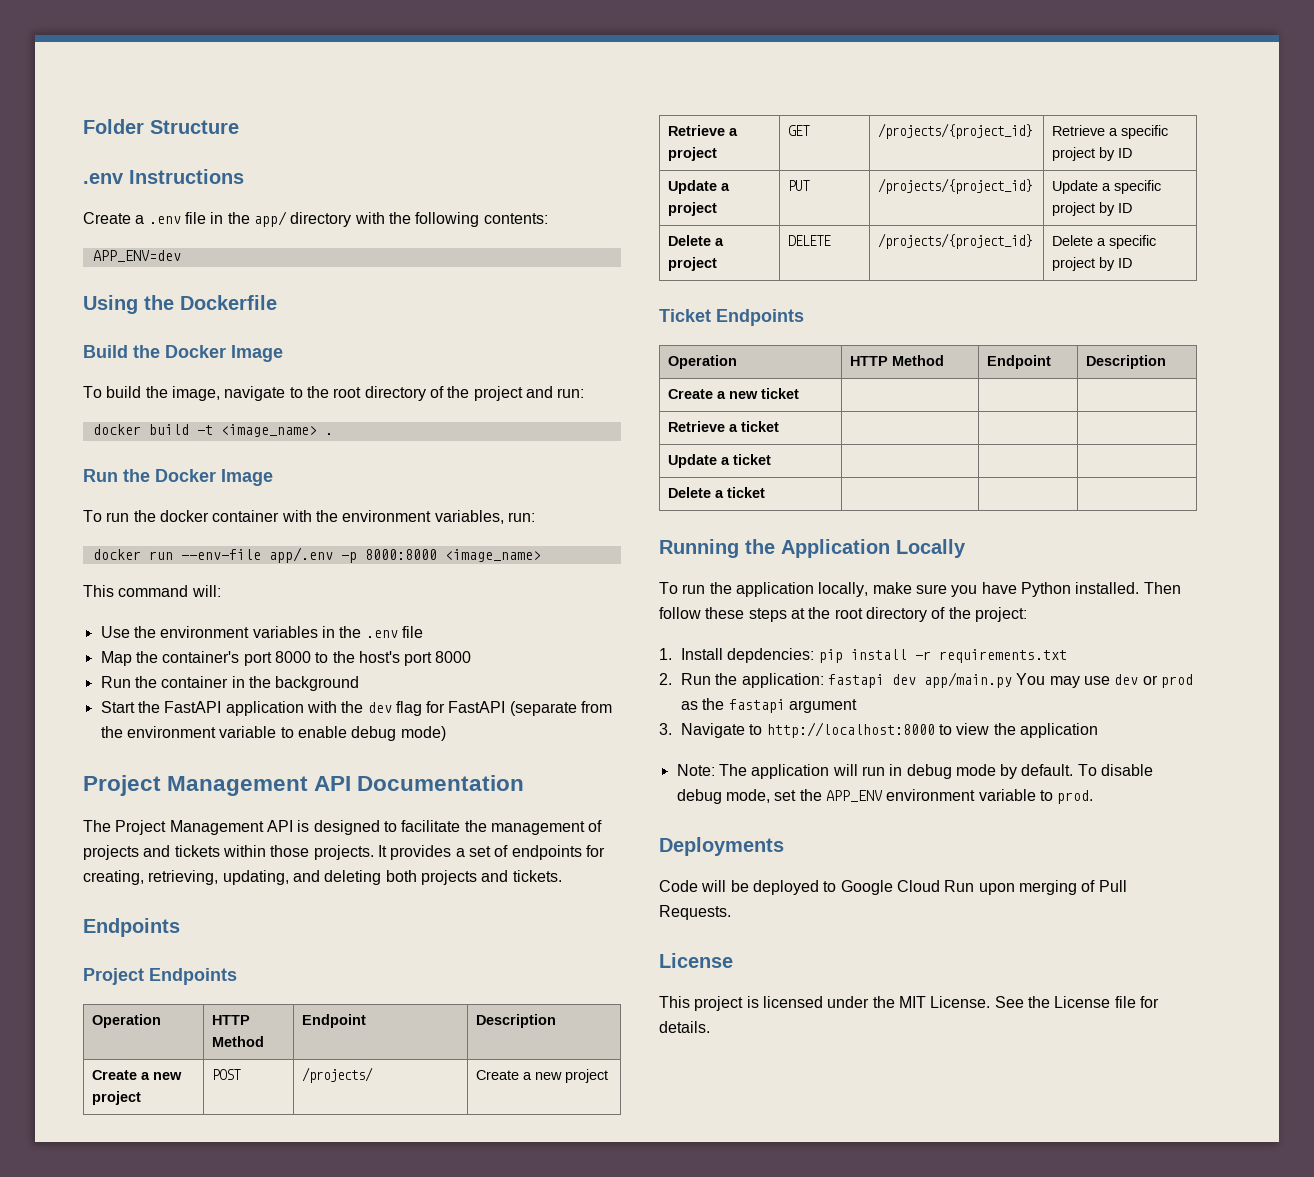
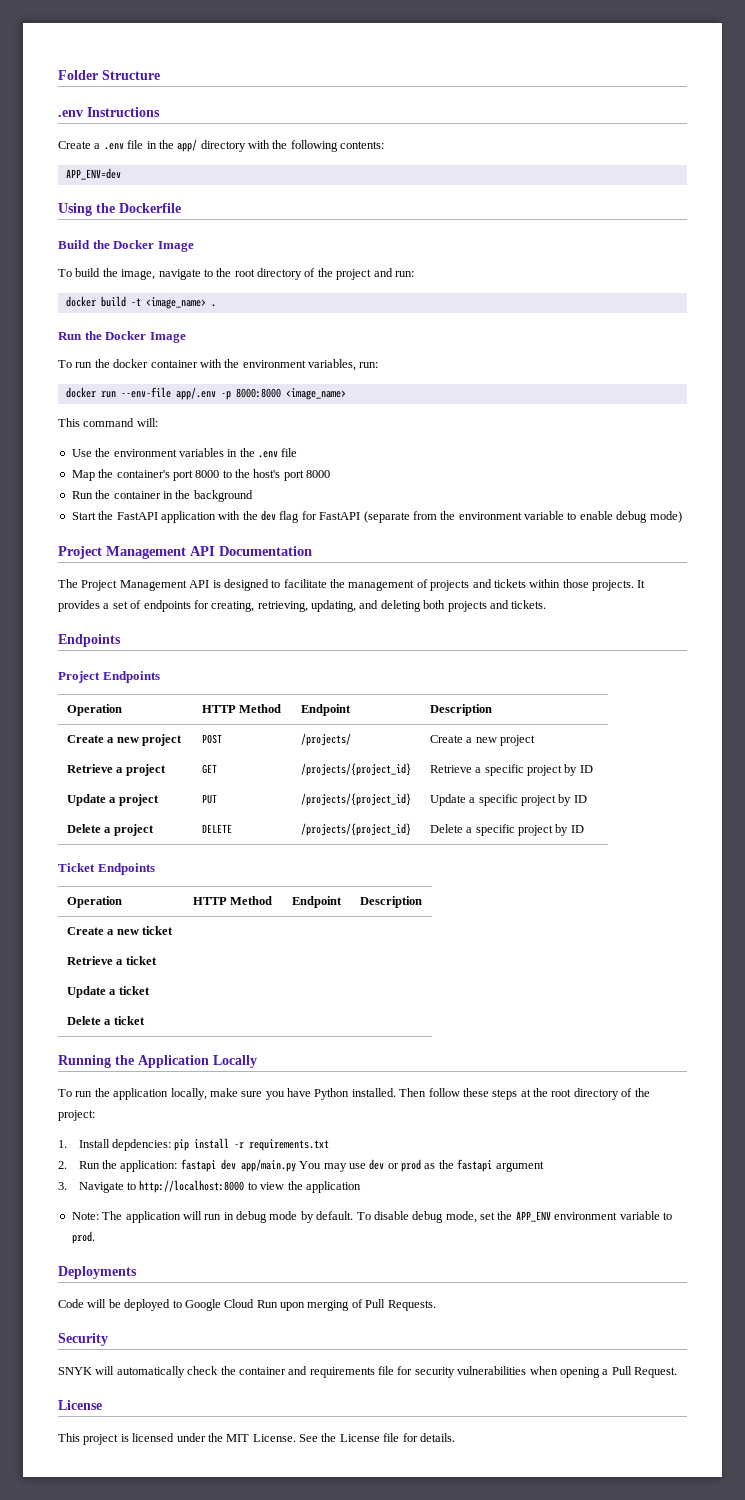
+ Security
+ SNYK will automatically check the container and requirements file for security vulnerabilities when opening a Pull Request.

